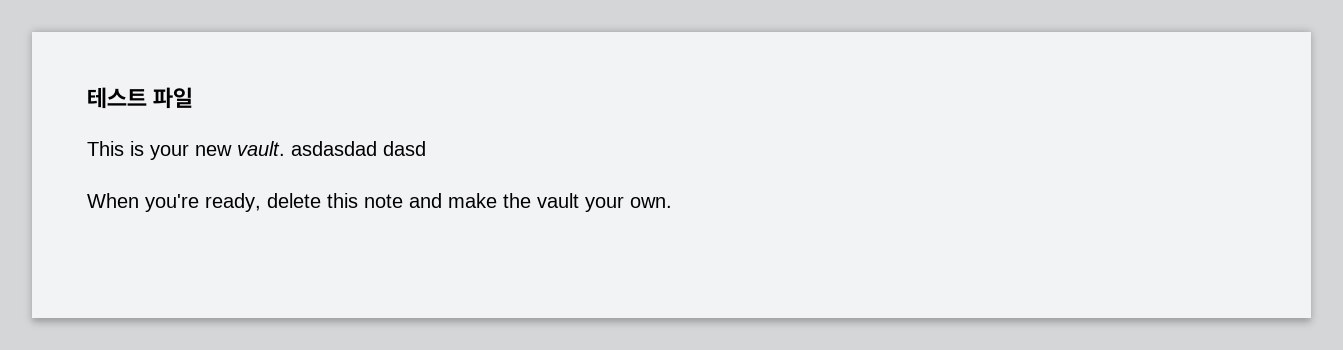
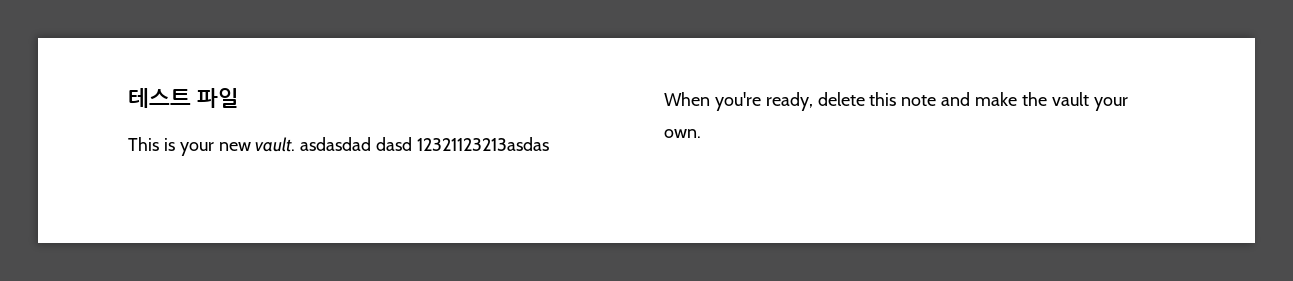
- This is your new vault. asdasdad dasd
+ This is your new vault. asdasdad dasd 12321123213asdas

